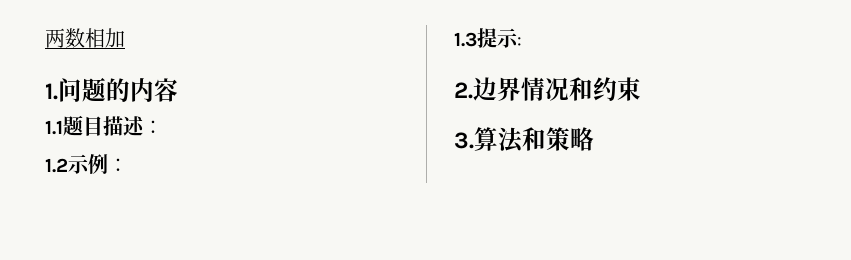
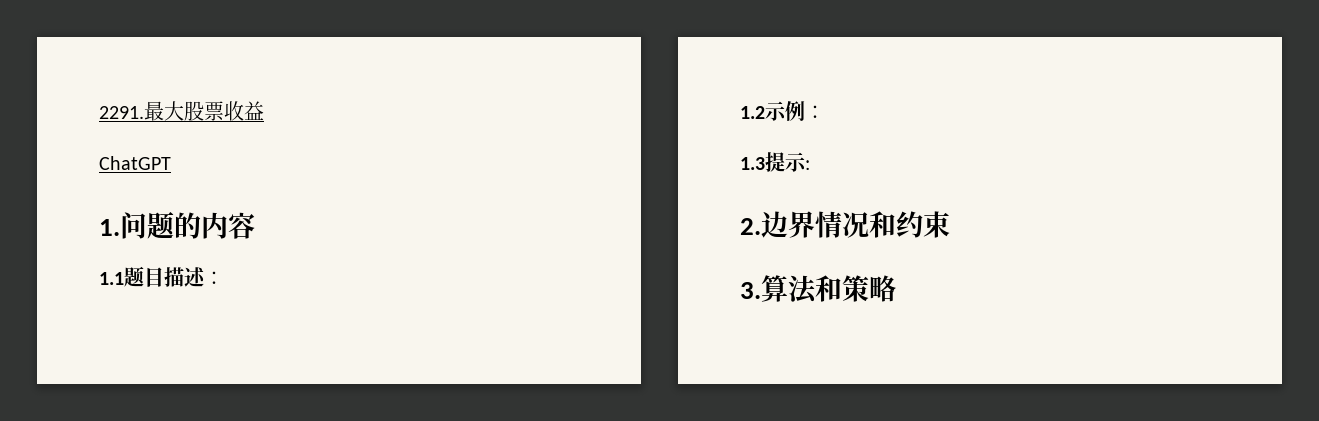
- 两数相加
+ 2291.最大股票收益
+ ChatGPT

